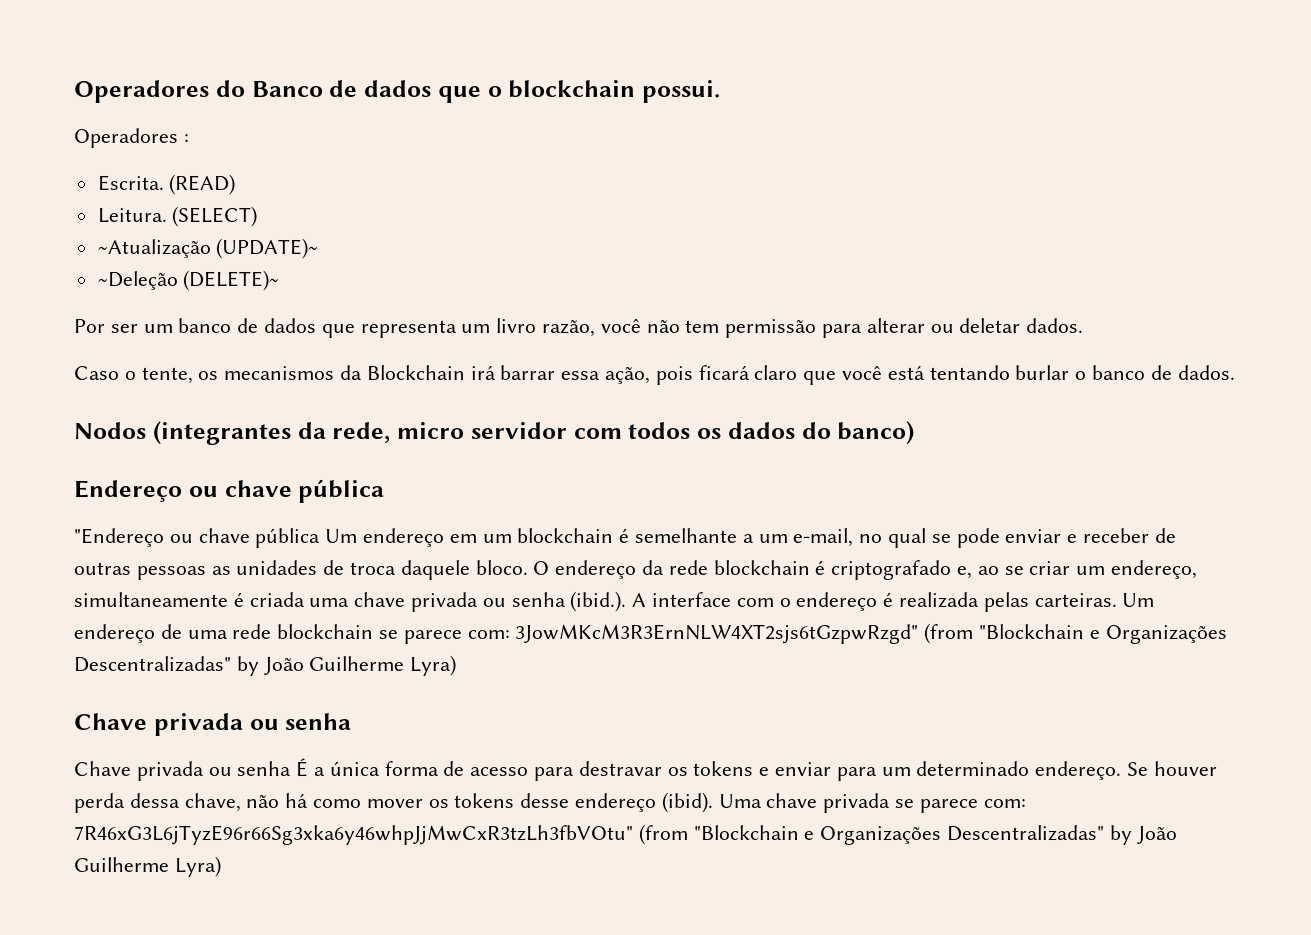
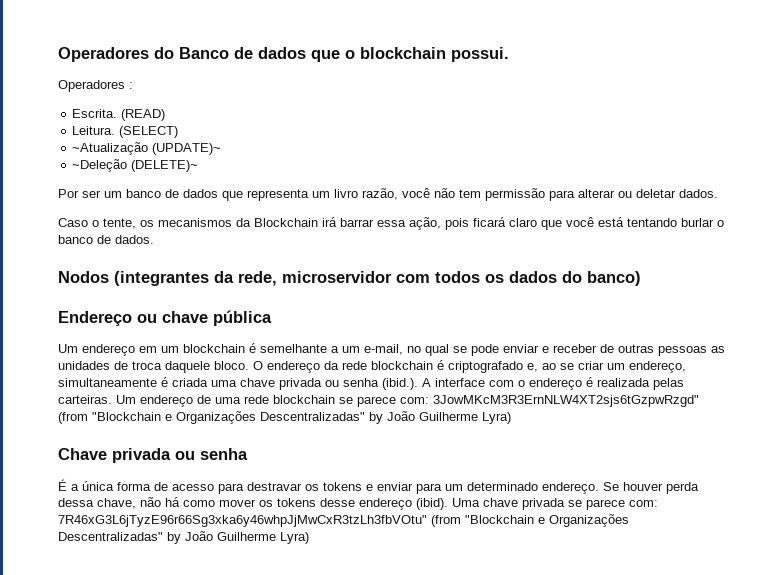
- Nodos (integrantes da rede, micro servidor com todos os dados do banco)
+ Nodos (integrantes da rede, microservidor com todos os dados do banco)
- "Endereço ou chave pública Um endereço em um blockchain é semelhante a um e-mail, no qual se pode enviar e receber de outras pessoas as unidades de troca daquele bloco.
+ Um endereço em um blockchain é semelhante a um e-mail, no qual se pode enviar e receber de outras pessoas as unidades de troca daquele bloco.
- Chave privada ou senha É a única forma de acesso para destravar os tokens e enviar para um determinado endereço.
+ É a única forma de acesso para destravar os tokens e enviar para um determinado endereço.

